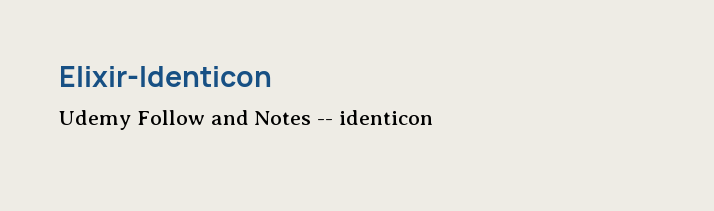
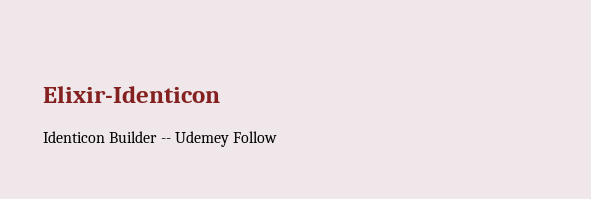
- Udemy Follow and Notes -- identicon
+ Identicon Builder -- Udemey Follow

